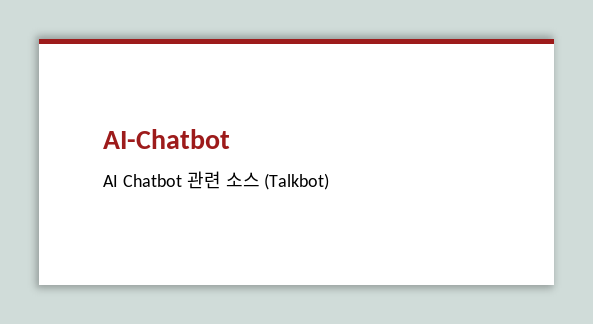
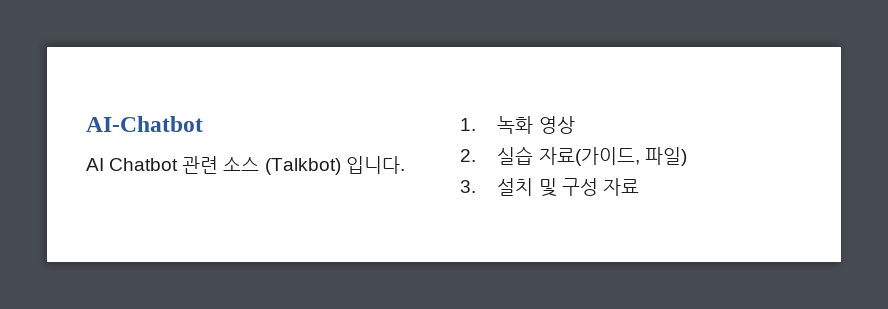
- AI Chatbot 관련 소스 (Talkbot)
+ AI Chatbot 관련 소스 (Talkbot) 입니다.
+ 1. 녹화 영상
+ 2. 실습 자료(가이드, 파일)
+ 3. 설치 및 구성 자료

